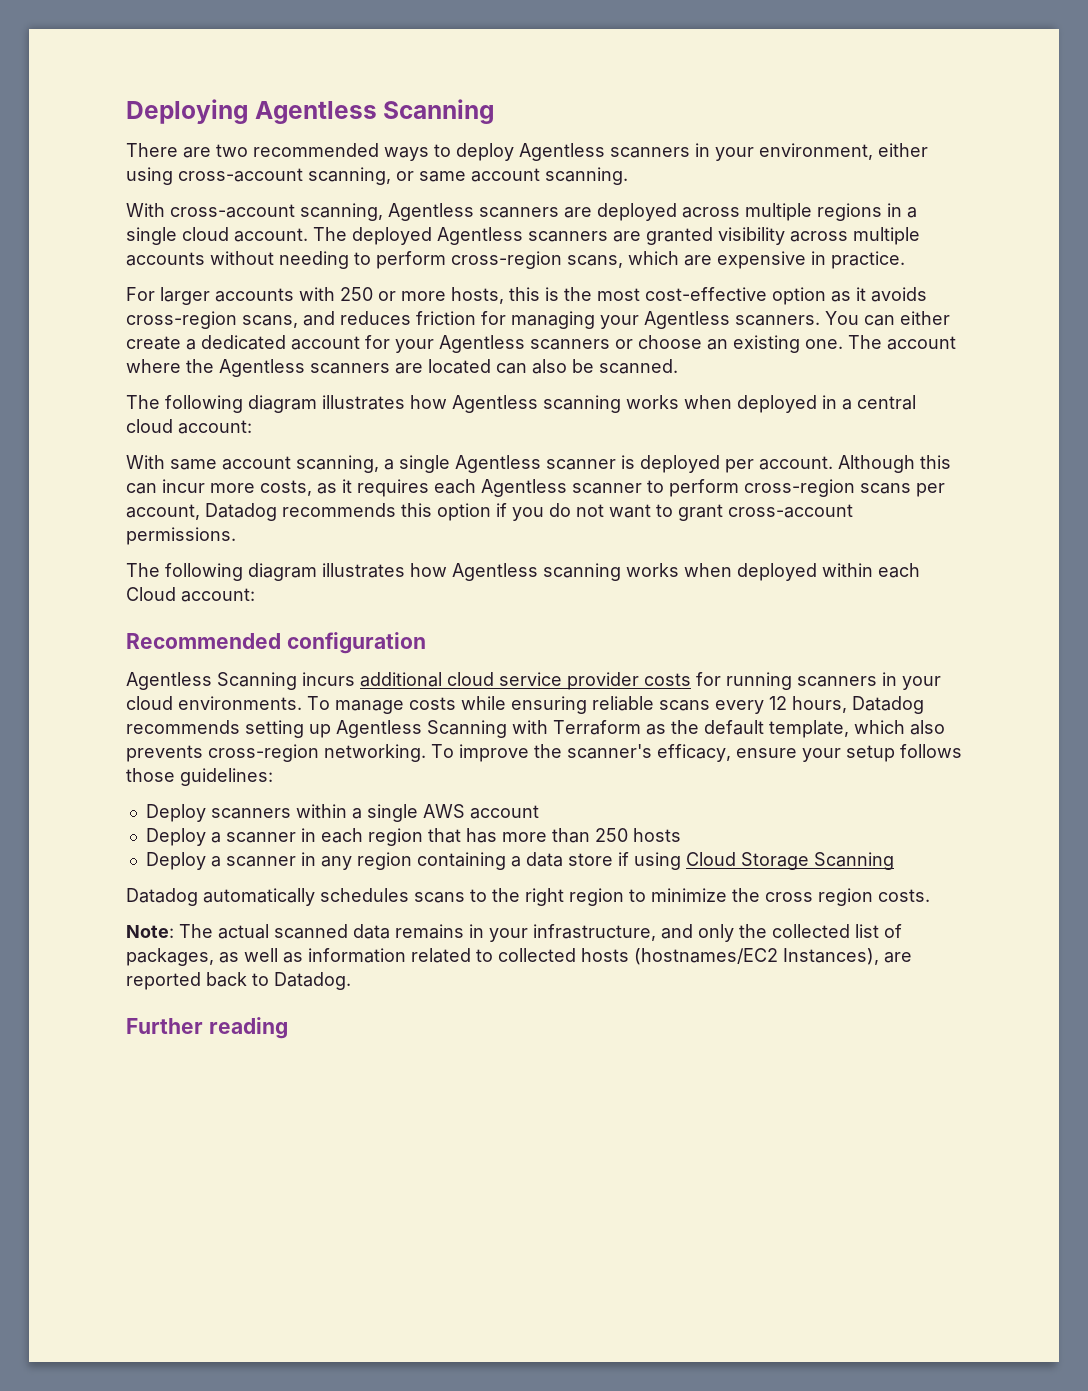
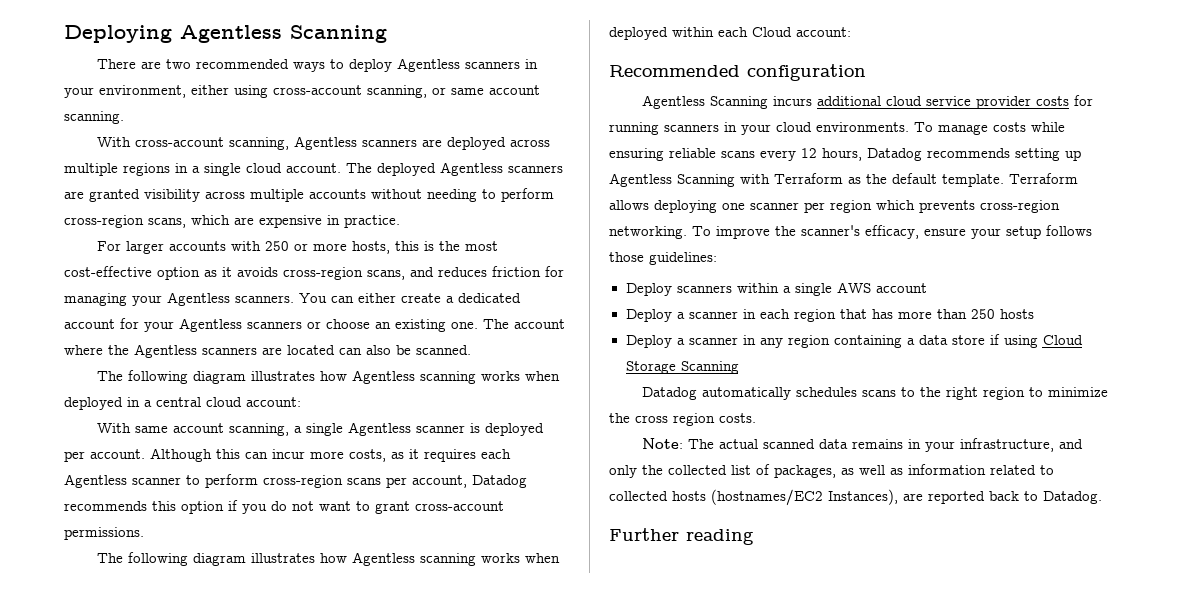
- To manage costs while ensuring reliable scans every 12 hours, Datadog recommends setting up Agentless Scanning with Terraform as the default template, which also prevents cross-region networking.
+ To manage costs while ensuring reliable scans every 12 hours, Datadog recommends setting up Agentless Scanning with Terraform as the default template. Terraform allows deploying one scanner per region which prevents cross-region networking.

